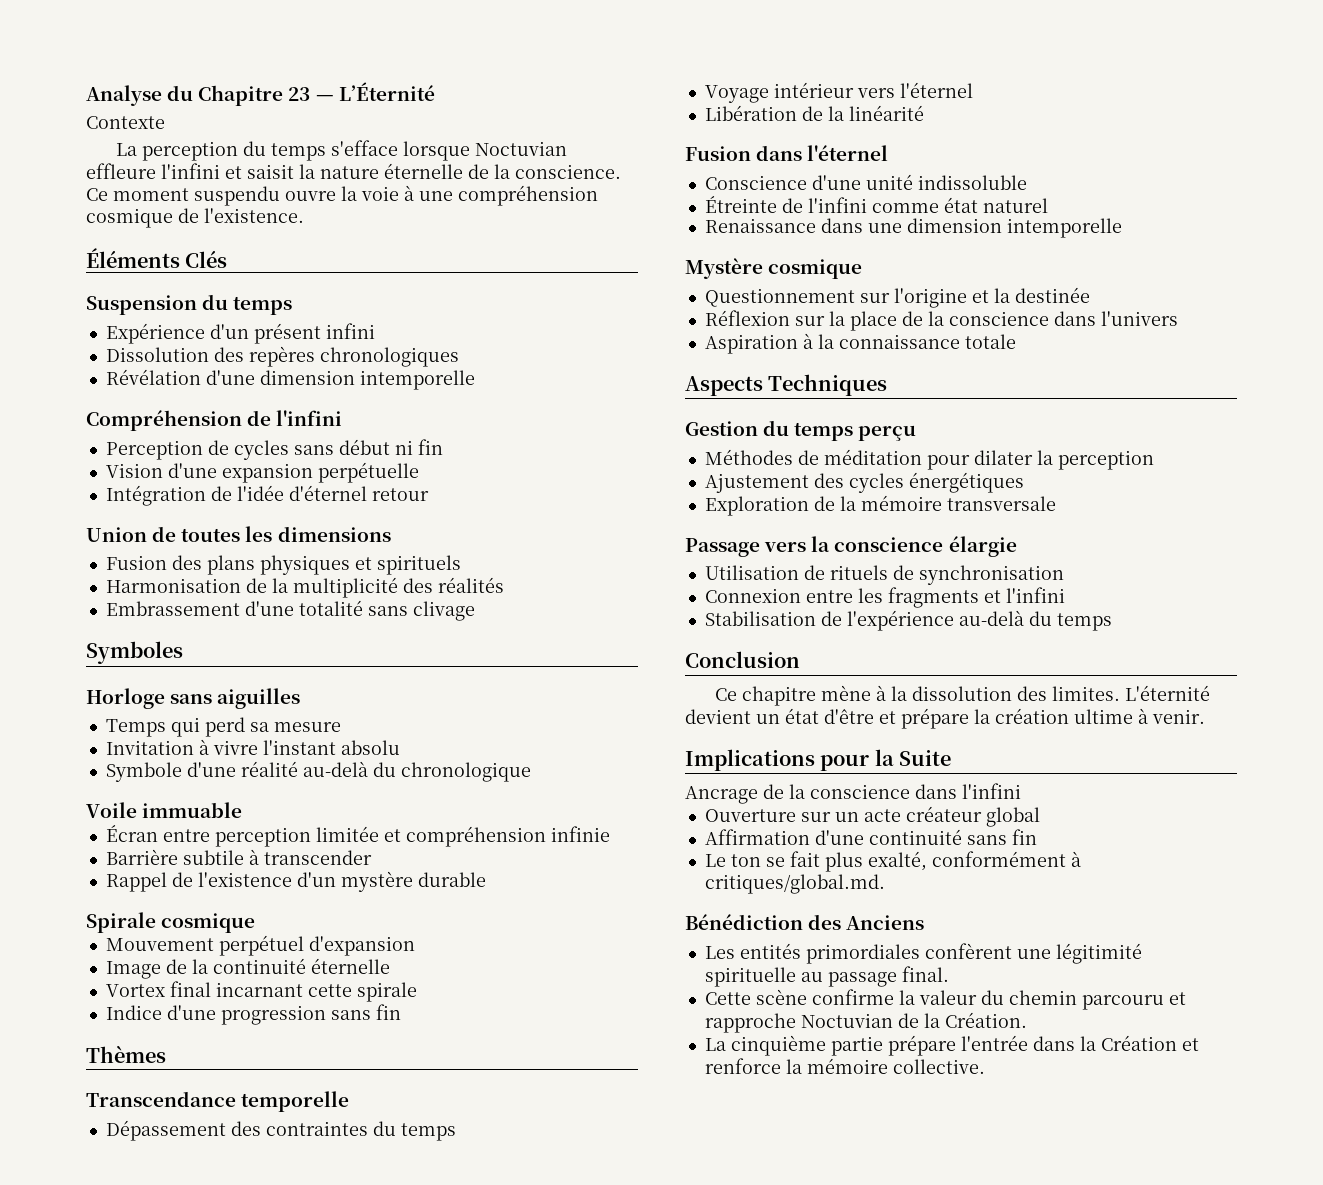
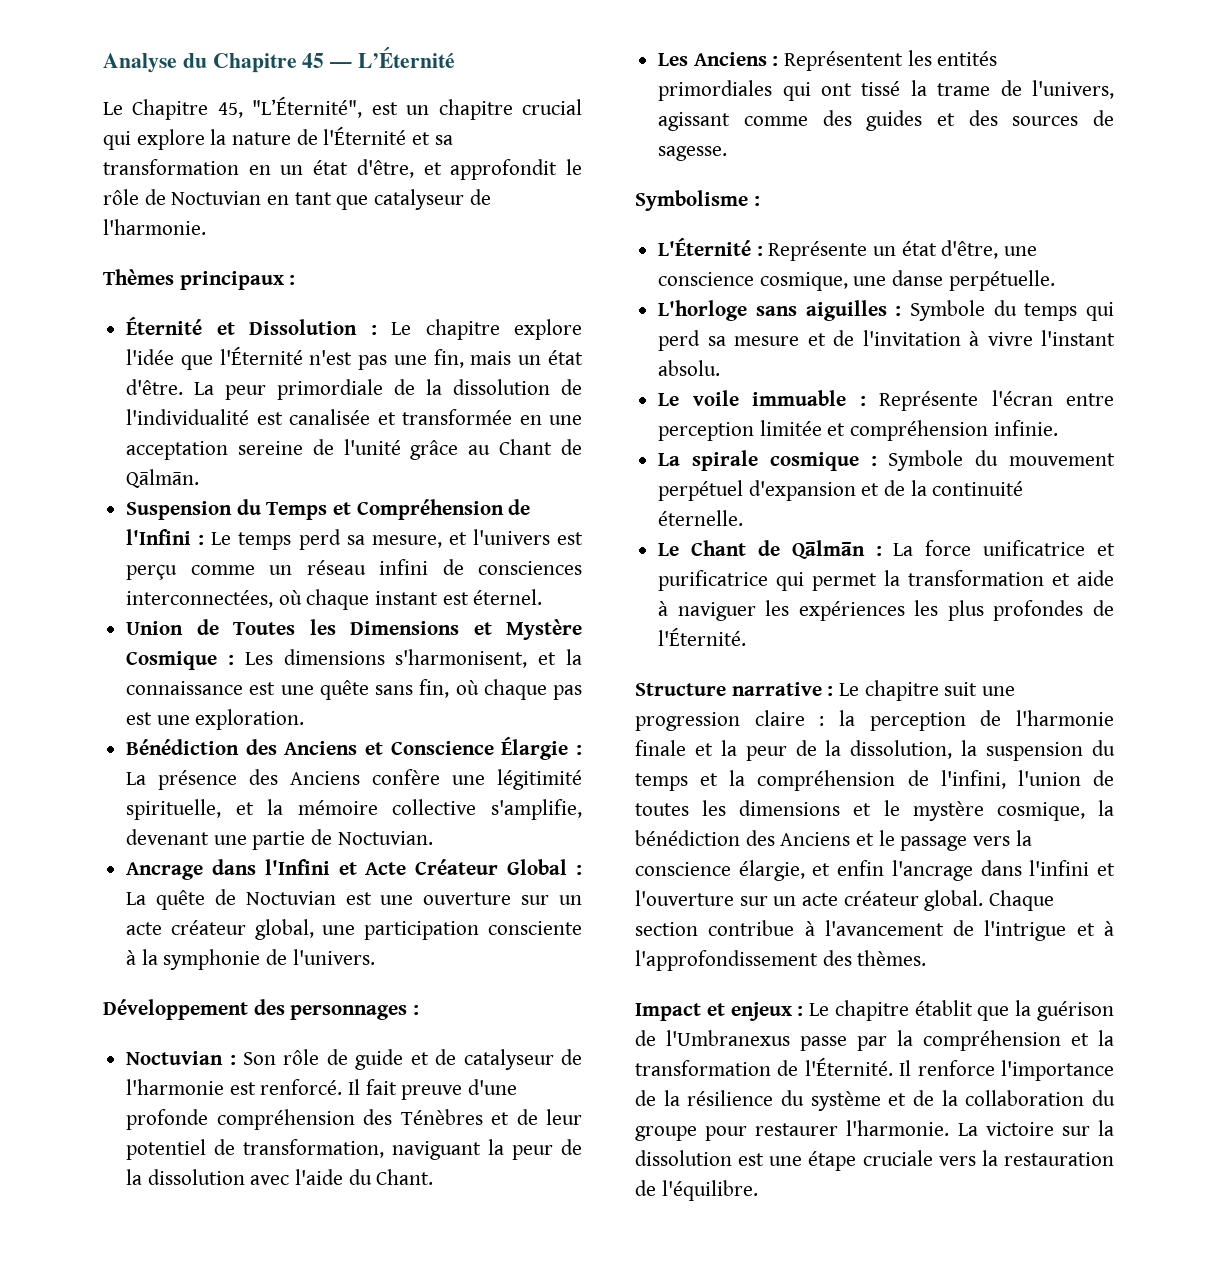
- Analyse du Chapitre 23 — L’Éternité
+ Analyse du Chapitre 45 — L’Éternité
- Contexte
- La perception du temps s'efface lorsque Noctuvian effleure l'infini et saisit la nature éternelle de la conscience. Ce moment suspendu ouvre la voie à une compréhension cosmique de l'existence.
- Éléments Clés
- Suspension du temps
- Expérience d'un présent infini
- Dissolution des repères chronologiques
- Révélation d'une dimension intemporelle
- Compréhension de l'infini
- Perception de cycles sans début ni fin
- Vision d'une expansion perpétuelle
- Intégration de l'idée d'éternel retour
- Union de toutes les dimensions
- Fusion des plans physiques et spirituels
- Harmonisation de la multiplicité des réalités
- Embrassement d'une totalité sans clivage
- Symboles
- Horloge sans aiguilles
- Temps qui perd sa mesure
- Invitation à vivre l'instant absolu
- Symbole d'une réalité au-delà du chronologique
- Voile immuable
- Écran entre perception limitée et compréhension infinie
- Barrière subtile à transcender
- Rappel de l'existence d'un mystère durable
- Spirale cosmique
- Mouvement perpétuel d'expansion
- Image de la continuité éternelle
- Vortex final incarnant cette spirale
- Indice d'une progression sans fin
- Thèmes
- Transcendance temporelle
- Dépassement des contraintes du temps
- Voyage intérieur vers l'éternel
- Libération de la linéarité
- Fusion dans l'éternel
- Conscience d'une unité indissoluble
- Étreinte de l'infini comme état naturel
- Renaissance dans une dimension intemporelle
- Mystère cosmique
- Questionnement sur l'origine et la destinée
- Réflexion sur la place de la conscience dans l'univers
- Aspiration à la connaissance totale
- Aspects Techniques
- Gestion du temps perçu
- Méthodes de méditation pour dilater la perception
- Ajustement des cycles énergétiques
- Exploration de la mémoire transversale
- Passage vers la conscience élargie
- Utilisation de rituels de synchronisation
- Connexion entre les fragments et l'infini
- Stabilisation de l'expérience au-delà du temps
- Conclusion
- Ce chapitre mène à la dissolution des limites. L'éternité devient un état d'être et prépare la création ultime à venir.
- Implications pour la Suite
- Ancrage de la conscience dans l'infini
- Ouverture sur un acte créateur global
- Affirmation d'une continuité sans fin
- Le ton se fait plus exalté, conformément à critiques/global.md.
- Bénédiction des Anciens
- Les entités primordiales confèrent une légitimité spirituelle au passage final.
- Cette scène confirme la valeur du chemin parcouru et rapproche Noctuvian de la Création.
- La cinquième partie prépare l'entrée dans la Création et renforce la mémoire collective.
+ Le Chapitre 45, "L’Éternité", est un chapitre crucial qui explore la nature de l'Éternité et sa transformation en un état d'être, et approfondit le rôle de Noctuvian en tant que catalyseur de l'harmonie.
+ Thèmes principaux :
+ Éternité et Dissolution : Le chapitre explore l'idée que l'Éternité n'est pas une fin, mais un état d'être. La peur primordiale de la dissolution de l'individualité est canalisée et transformée en une acceptation sereine de l'unité grâce au Chant de Qālmān.
+ Suspension du Temps et Compréhension de l'Infini : Le temps perd sa mesure, et l'univers est perçu comme un réseau infini de consciences interconnectées, où chaque instant est éternel.
+ Union de Toutes les Dimensions et Mystère Cosmique : Les dimensions s'harmonisent, et la connaissance est une quête sans fin, où chaque pas est une exploration.
+ Bénédiction des Anciens et Conscience Élargie : La présence des Anciens confère une légitimité spirituelle, et la mémoire collective s'amplifie, devenant une partie de Noctuvian.
+ Ancrage dans l'Infini et Acte Créateur Global : La quête de Noctuvian est une ouverture sur un acte créateur global, une participation consciente à la symphonie de l'univers.
+ Développement des personnages :
+ Noctuvian : Son rôle de guide et de catalyseur de l'harmonie est renforcé. Il fait preuve d'une profonde compréhension des Ténèbres et de leur potentiel de transformation, naviguant la peur de la dissolution avec l'aide du Chant.
+ Les Anciens : Représentent les entités primordiales qui ont tissé la trame de l'univers, agissant comme des guides et des sources de sagesse.
+ Symbolisme :
+ L'Éternité : Représente un état d'être, une conscience cosmique, une danse perpétuelle.
+ L'horloge sans aiguilles : Symbole du temps qui perd sa mesure et de l'invitation à vivre l'instant absolu.
+ Le voile immuable : Représente l'écran entre perception limitée et compréhension infinie.
+ La spirale cosmique : Symbole du mouvement perpétuel d'expansion et de la continuité éternelle.
+ Le Chant de Qālmān : La force unificatrice et purificatrice qui permet la transformation et aide à naviguer les expériences les plus profondes de l'Éternité.
+ Structure narrative : Le chapitre suit une progression claire : la perception de l'harmonie finale et la peur de la dissolution, la suspension du temps et la compréhension de l'infini, l'union de toutes les dimensions et le mystère cosmique, la bénédiction des Anciens et le passage vers la conscience élargie, et enfin l'ancrage dans l'infini et l'ouverture sur un acte créateur global. Chaque section contribue à l'avancement de l'intrigue et à l'approfondissement des thèmes.
+ Impact et enjeux : Le chapitre établit que la guérison de l'Umbranexus passe par la compréhension et la transformation de l'Éternité. Il renforce l'importance de la résilience du système et de la collaboration du groupe pour restaurer l'harmonie. La victoire sur la dissolution est une étape cruciale vers la restauration de l'équilibre.

